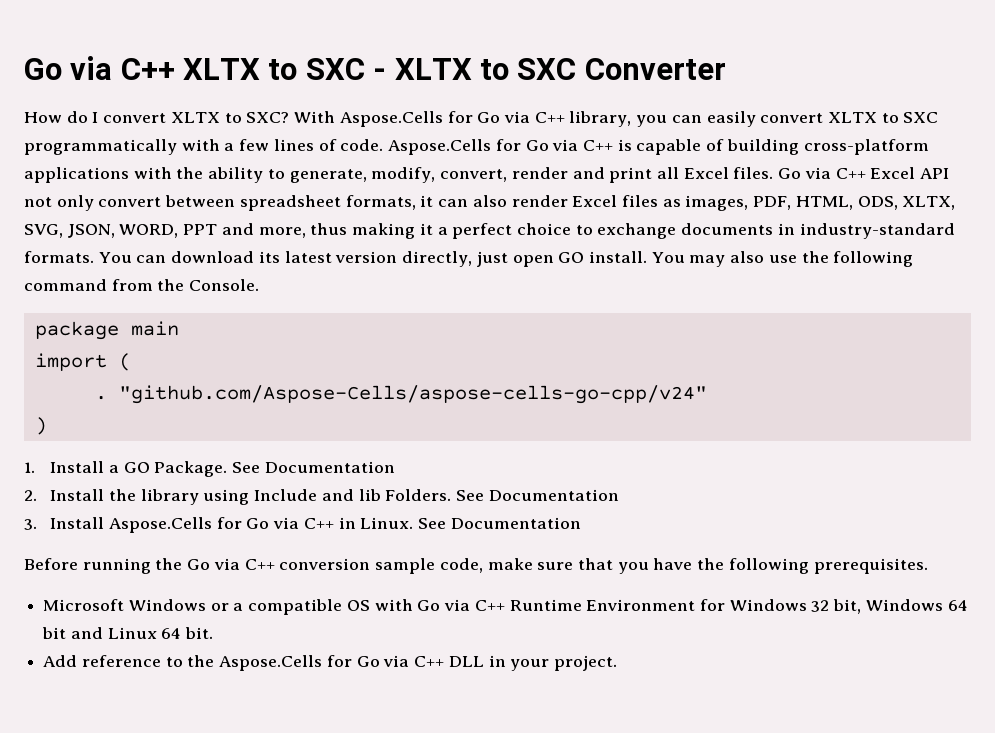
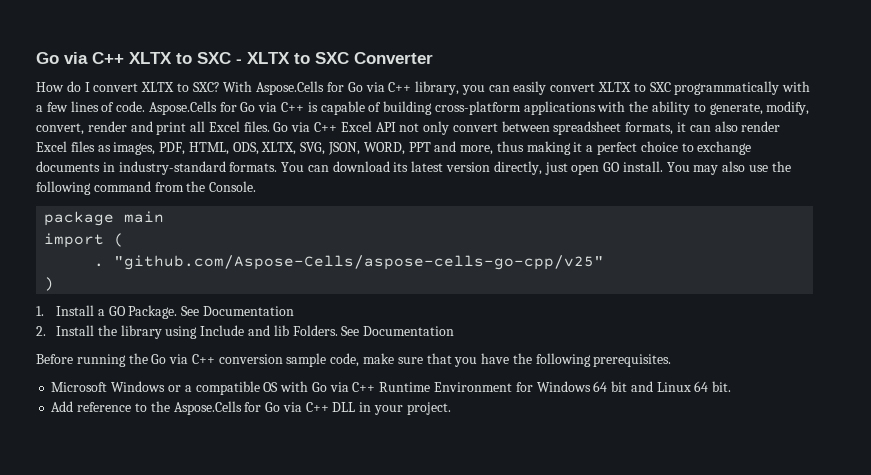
- "github.com/Aspose-Cells/aspose-cells-go-cpp/v24"
+ "github.com/Aspose-Cells/aspose-cells-go-cpp/v25"
- 3. Install Aspose.Cells for Go via C++ in Linux. See Documentation
- Microsoft Windows or a compatible OS with Go via C++ Runtime Environment for Windows 32 bit, Windows 64 bit and Linux 64 bit.
+ Microsoft Windows or a compatible OS with Go via C++ Runtime Environment for Windows 64 bit and Linux 64 bit.

